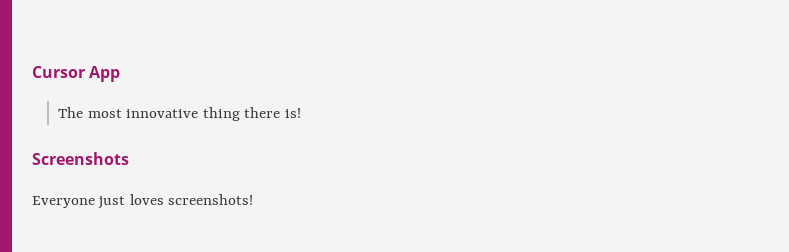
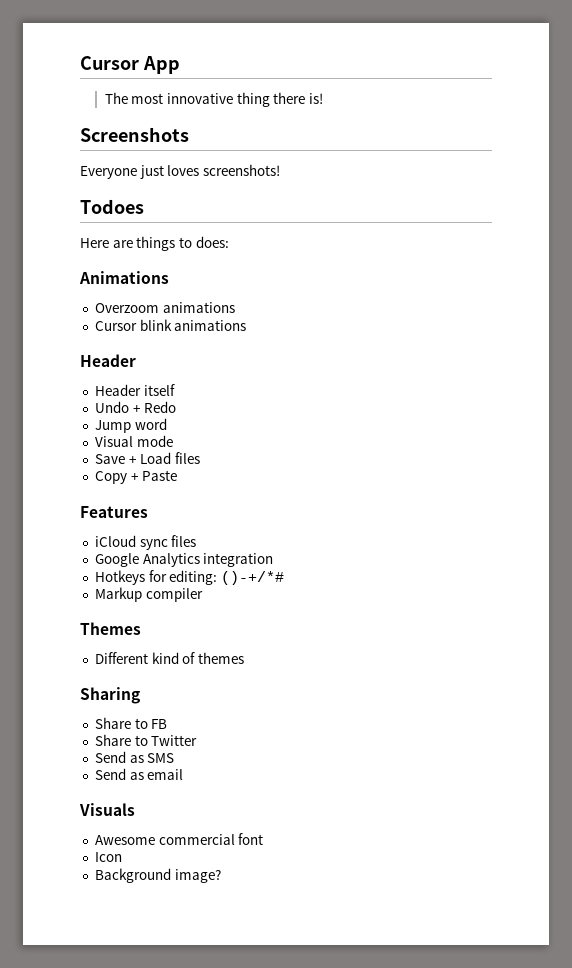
+ Todoes
+ Here are things to does:
+ Animations
+ Overzoom animations
+ Cursor blink animations
+ Header
+ Header itself
+ Undo + Redo
+ Jump word
+ Visual mode
+ Save + Load files
+ Copy + Paste
+ Features
+ iCloud sync files
+ Google Analytics integration
+ Hotkeys for editing: ()-+/*#
+ Markup compiler
+ Themes
+ Different kind of themes
+ Sharing
+ Share to FB
+ Share to Twitter
+ Send as SMS
+ Send as email
+ Visuals
+ Awesome commercial font
+ Icon
+ Background image?

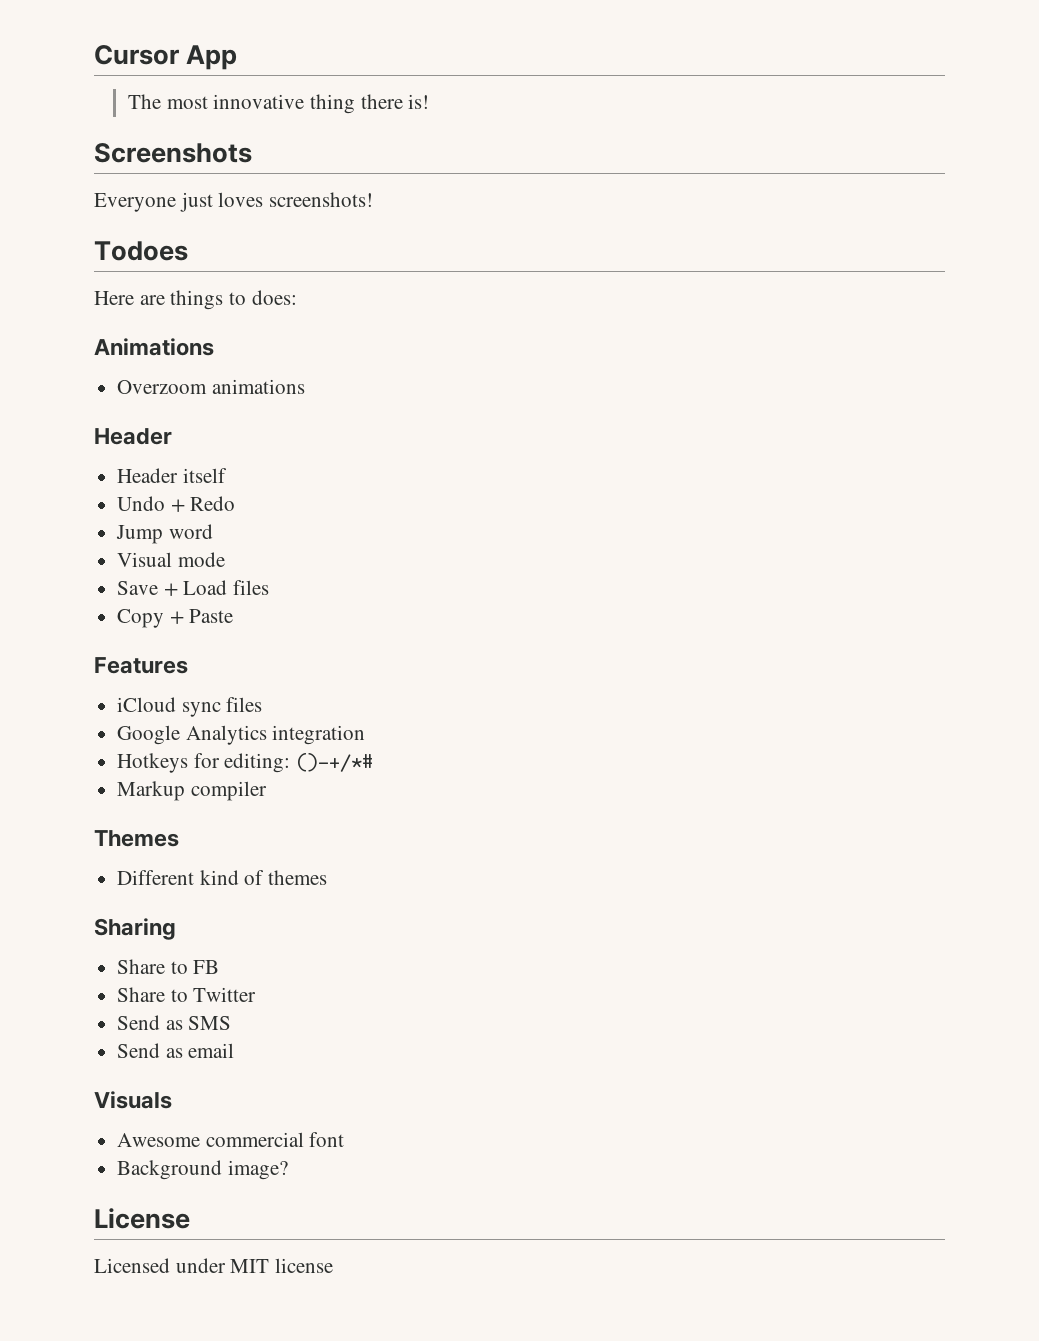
- Cursor blink animations
- Icon
+ License
+ Licensed under MIT license

